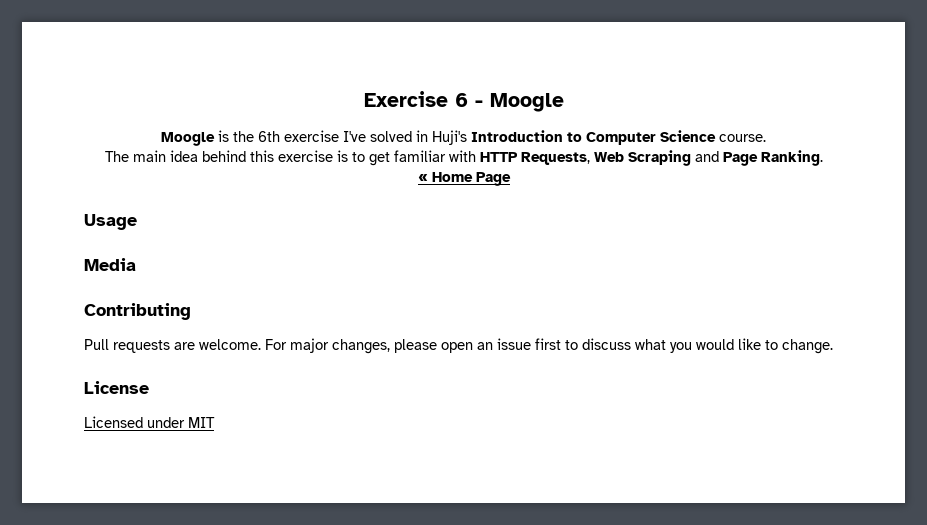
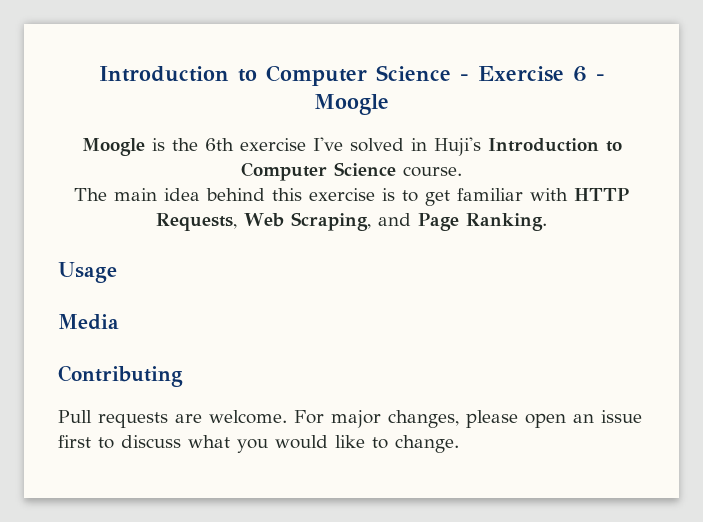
- Exercise 6 - Moogle
+ Introduction to Computer Science - Exercise 6 - Moogle
- The main idea behind this exercise is to get familiar with HTTP Requests, Web Scraping and Page Ranking.
+ The main idea behind this exercise is to get familiar with HTTP Requests, Web Scraping, and Page Ranking.
- « Home Page
- License
- Licensed under MIT

